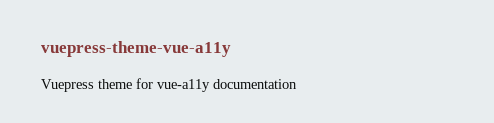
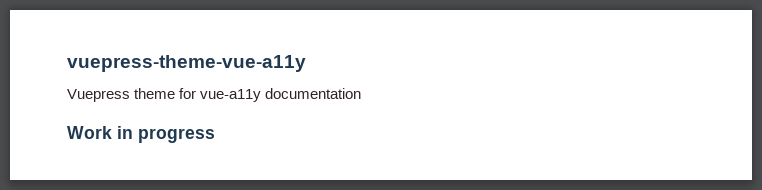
+ Work in progress

